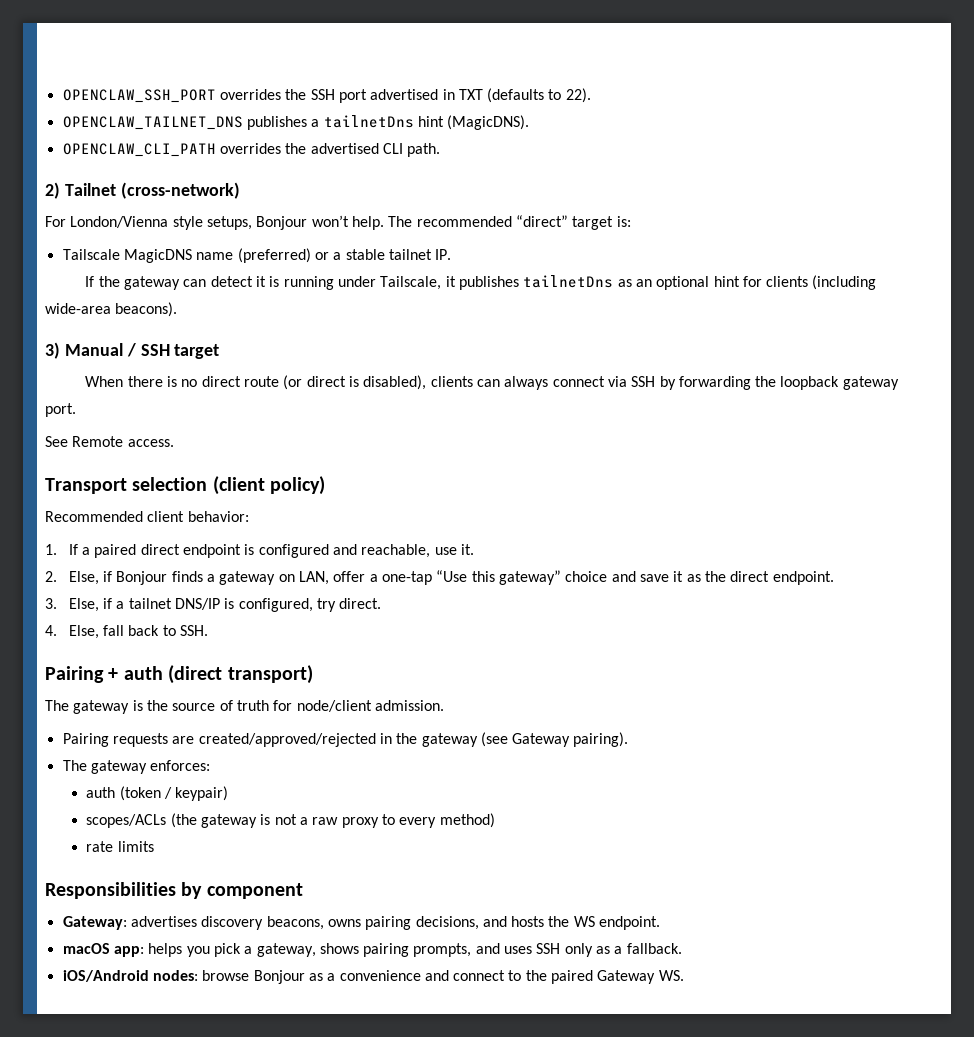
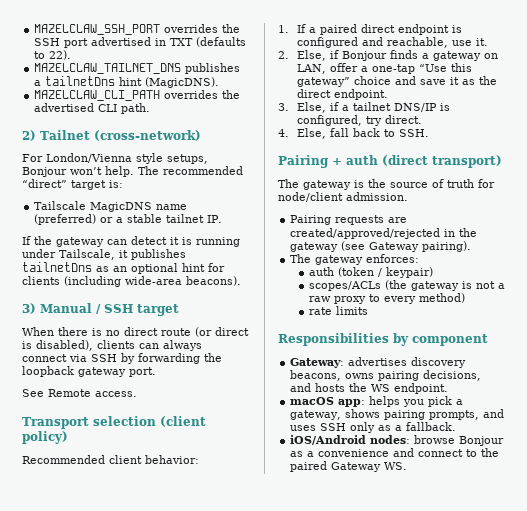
- OPENCLAW_SSH_PORT overrides the SSH port advertised in TXT (defaults to 22).
+ MAZELCLAW_SSH_PORT overrides the SSH port advertised in TXT (defaults to 22).
- OPENCLAW_TAILNET_DNS publishes a tailnetDns hint (MagicDNS).
+ MAZELCLAW_TAILNET_DNS publishes a tailnetDns hint (MagicDNS).
- OPENCLAW_CLI_PATH overrides the advertised CLI path.
+ MAZELCLAW_CLI_PATH overrides the advertised CLI path.

